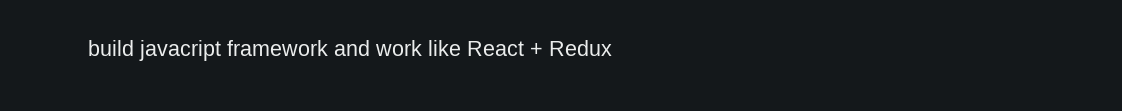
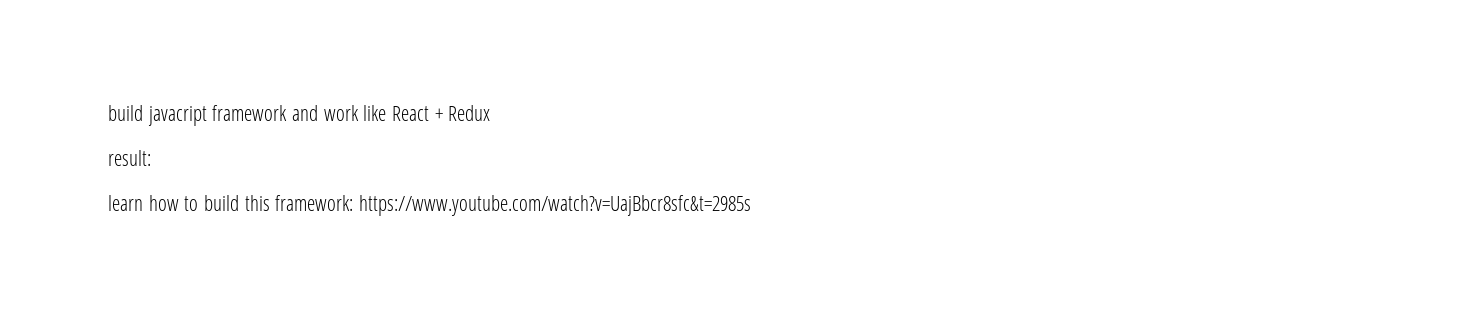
+ result:
+ learn how to build this framework: https://www.youtube.com/watch?v=UajBbcr8sfc&t=2985s

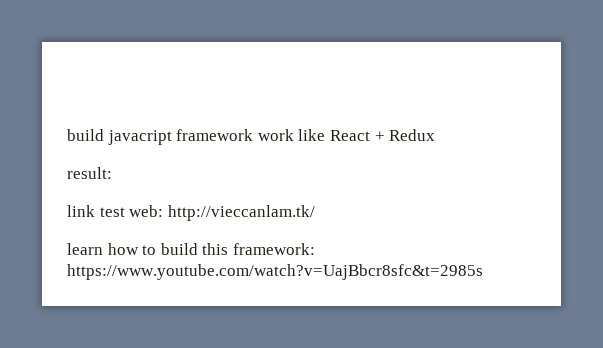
- build javacript framework and work like React + Redux
+ build javacript framework work like React + Redux
+ link test web: http://vieccanlam.tk/

